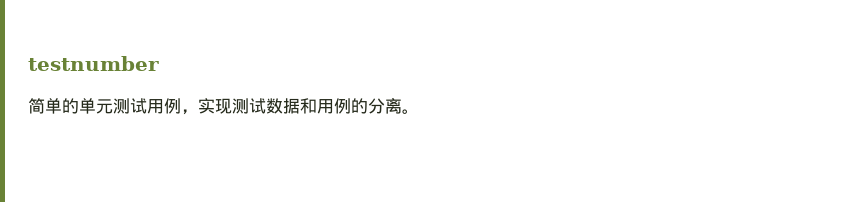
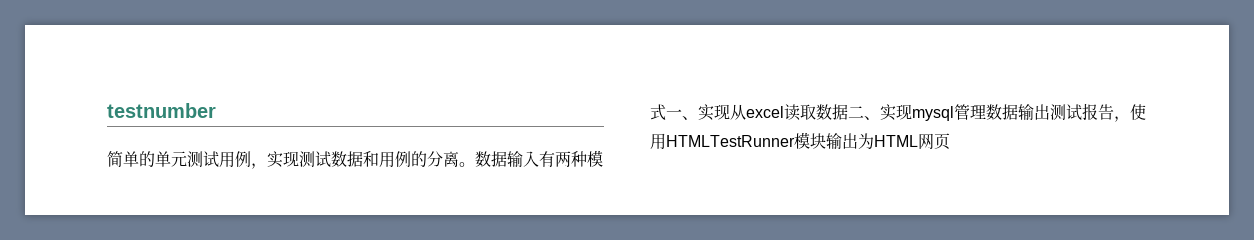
+ 数据输入有两种模式一、实现从excel读取数据二、实现mysql管理数据输出测试报告，使用HTMLTestRunner模块输出为HTML网页

